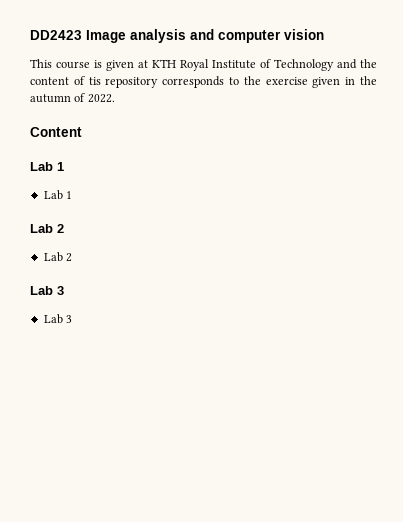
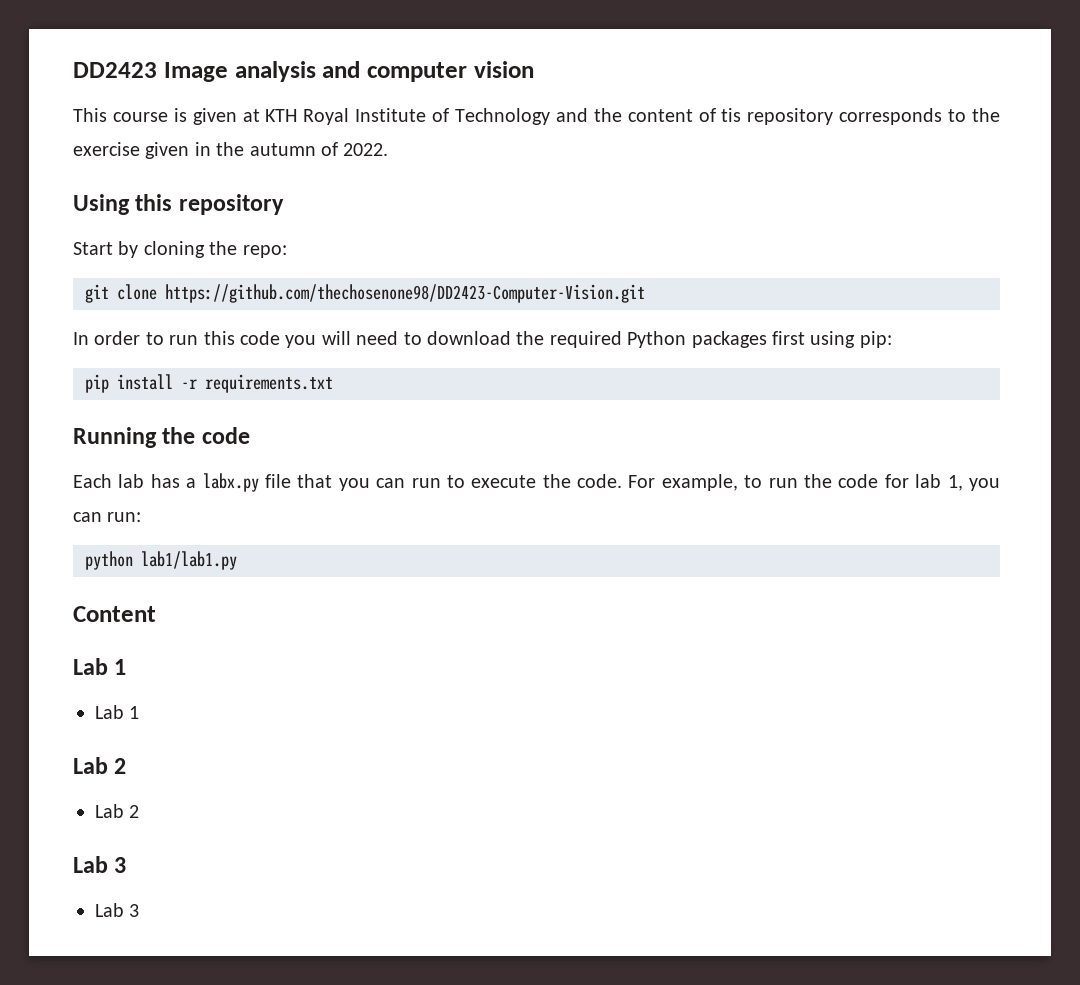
+ Using this repository
+ Start by cloning the repo:
+ git clone https://github.com/thechosenone98/DD2423-Computer-Vision.git
+ In order to run this code you will need to download the required Python packages first using pip:
+ pip install -r requirements.txt
+ Running the code
+ Each lab has a labx.py file that you can run to execute the code. For example, to run the code for lab 1, you can run:
+ python lab1/lab1.py

